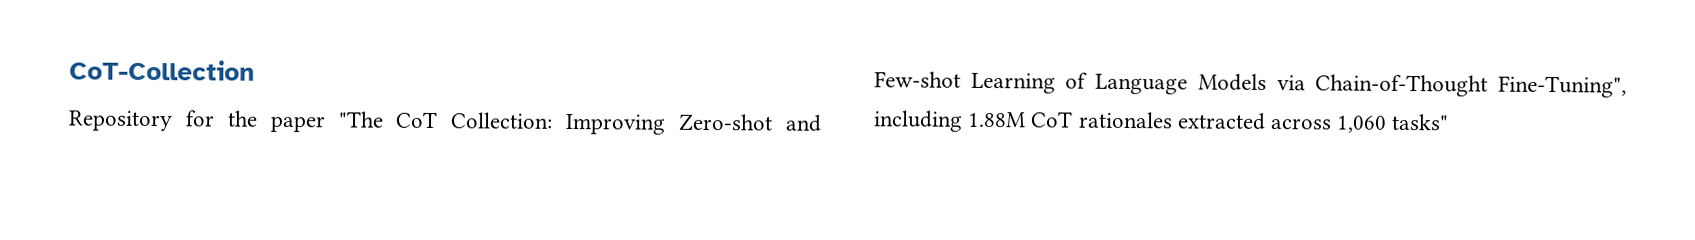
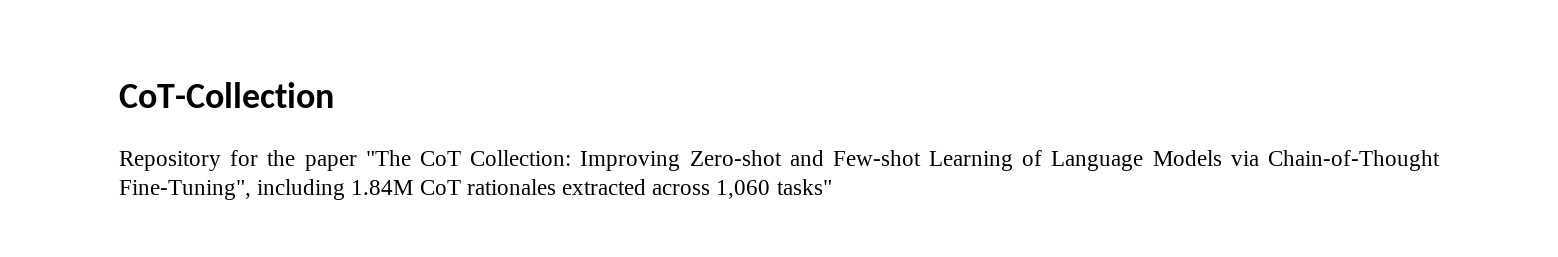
- Repository for the paper "The CoT Collection: Improving Zero-shot and Few-shot Learning of Language Models via Chain-of-Thought Fine-Tuning", including 1.88M CoT rationales extracted across 1,060 tasks"
+ Repository for the paper "The CoT Collection: Improving Zero-shot and Few-shot Learning of Language Models via Chain-of-Thought Fine-Tuning", including 1.84M CoT rationales extracted across 1,060 tasks"

